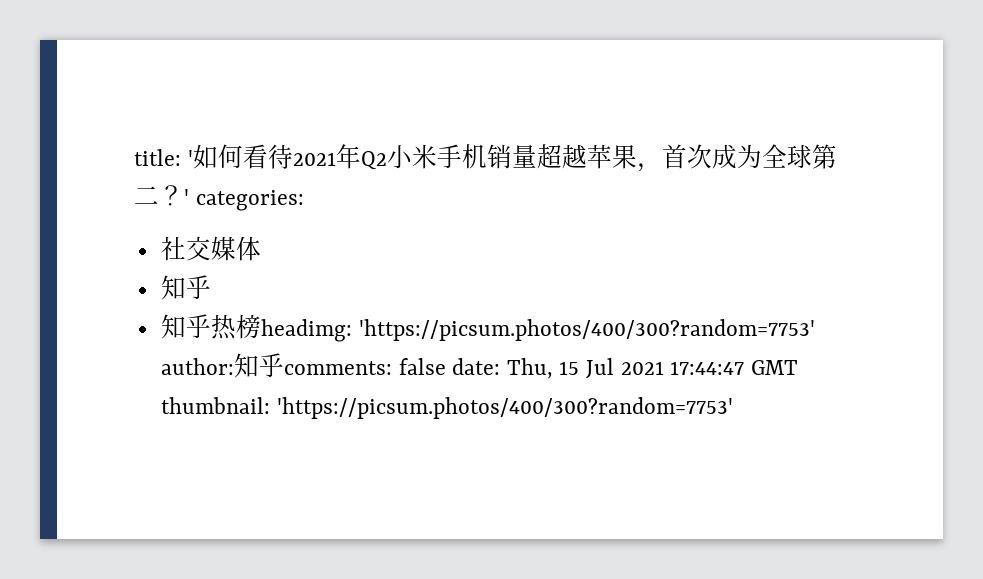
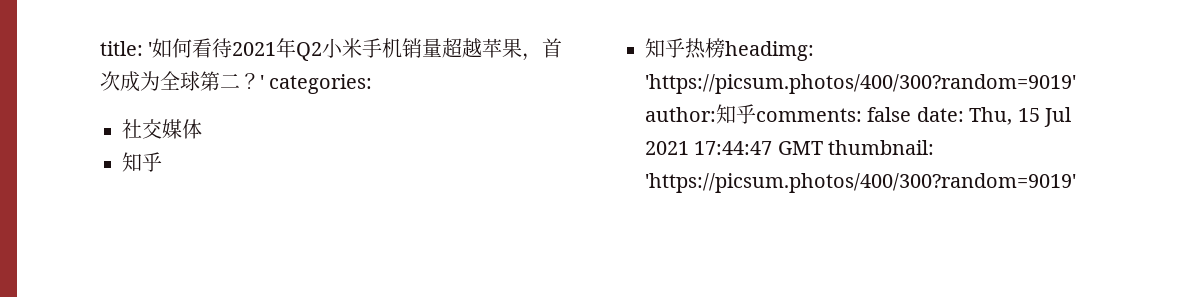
- 知乎热榜headimg: 'https://picsum.photos/400/300?random=7753' author:知乎comments: false date: Thu, 15 Jul 2021 17:44:47 GMT thumbnail: 'https://picsum.photos/400/300?random=7753'
+ 知乎热榜headimg: 'https://picsum.photos/400/300?random=9019' author:知乎comments: false date: Thu, 15 Jul 2021 17:44:47 GMT thumbnail: 'https://picsum.photos/400/300?random=9019'

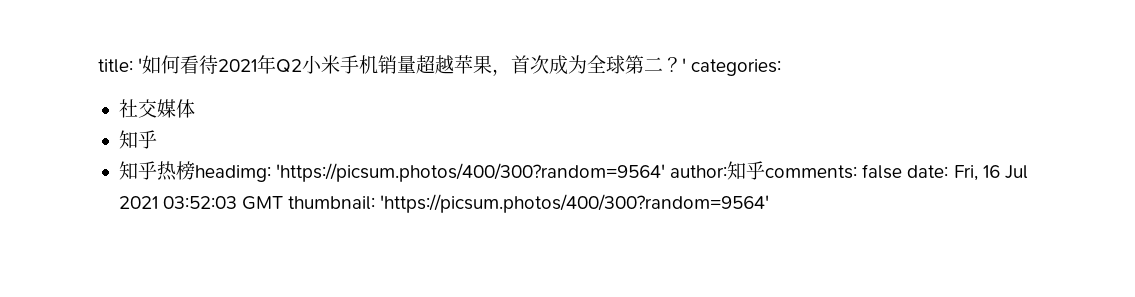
- 知乎热榜headimg: 'https://picsum.photos/400/300?random=9019' author:知乎comments: false date: Thu, 15 Jul 2021 17:44:47 GMT thumbnail: 'https://picsum.photos/400/300?random=9019'
+ 知乎热榜headimg: 'https://picsum.photos/400/300?random=9564' author:知乎comments: false date: Fri, 16 Jul 2021 03:52:03 GMT thumbnail: 'https://picsum.photos/400/300?random=9564'

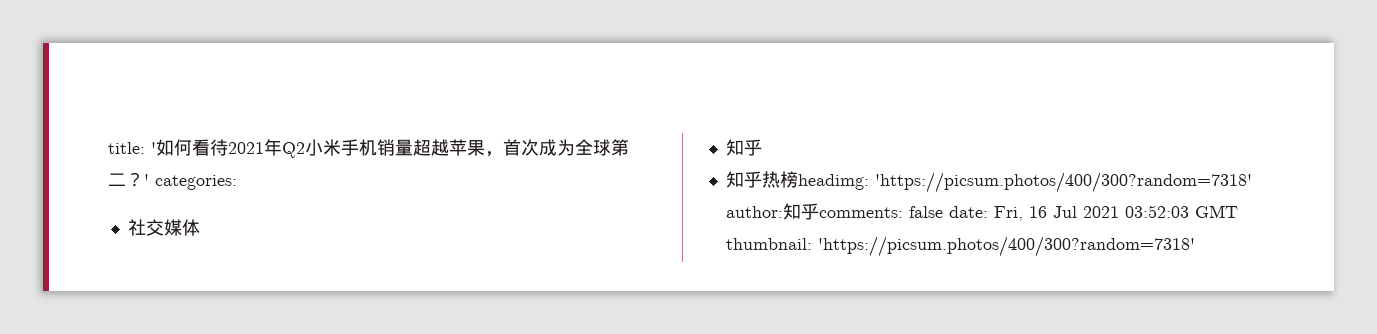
- 知乎热榜headimg: 'https://picsum.photos/400/300?random=9564' author:知乎comments: false date: Fri, 16 Jul 2021 03:52:03 GMT thumbnail: 'https://picsum.photos/400/300?random=9564'
+ 知乎热榜headimg: 'https://picsum.photos/400/300?random=7318' author:知乎comments: false date: Fri, 16 Jul 2021 03:52:03 GMT thumbnail: 'https://picsum.photos/400/300?random=7318'

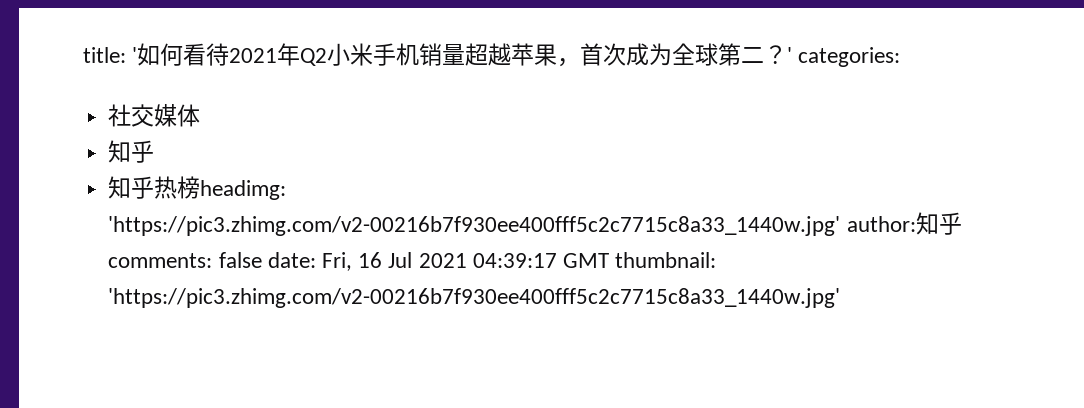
- 知乎热榜headimg: 'https://picsum.photos/400/300?random=7318' author:知乎comments: false date: Fri, 16 Jul 2021 03:52:03 GMT thumbnail: 'https://picsum.photos/400/300?random=7318'
+ 知乎热榜headimg: 'https://pic3.zhimg.com/v2-00216b7f930ee400fff5c2c7715c8a33_1440w.jpg' author:知乎comments: false date: Fri, 16 Jul 2021 04:39:17 GMT thumbnail: 'https://pic3.zhimg.com/v2-00216b7f930ee400fff5c2c7715c8a33_1440w.jpg'

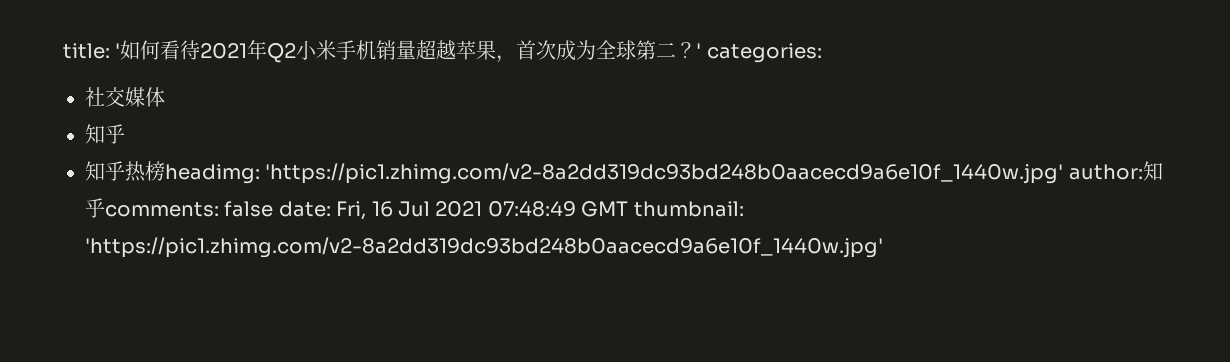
- 知乎热榜headimg: 'https://pic3.zhimg.com/v2-00216b7f930ee400fff5c2c7715c8a33_1440w.jpg' author:知乎comments: false date: Fri, 16 Jul 2021 04:39:17 GMT thumbnail: 'https://pic3.zhimg.com/v2-00216b7f930ee400fff5c2c7715c8a33_1440w.jpg'
+ 知乎热榜headimg: 'https://pic1.zhimg.com/v2-8a2dd319dc93bd248b0aacecd9a6e10f_1440w.jpg' author:知乎comments: false date: Fri, 16 Jul 2021 07:48:49 GMT thumbnail: 'https://pic1.zhimg.com/v2-8a2dd319dc93bd248b0aacecd9a6e10f_1440w.jpg'

